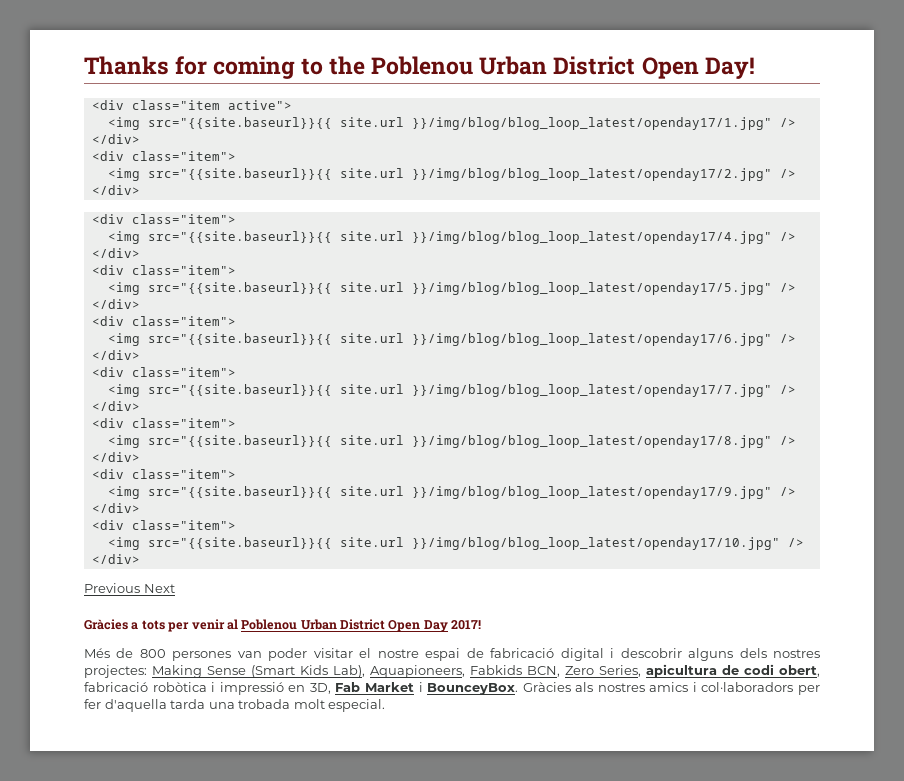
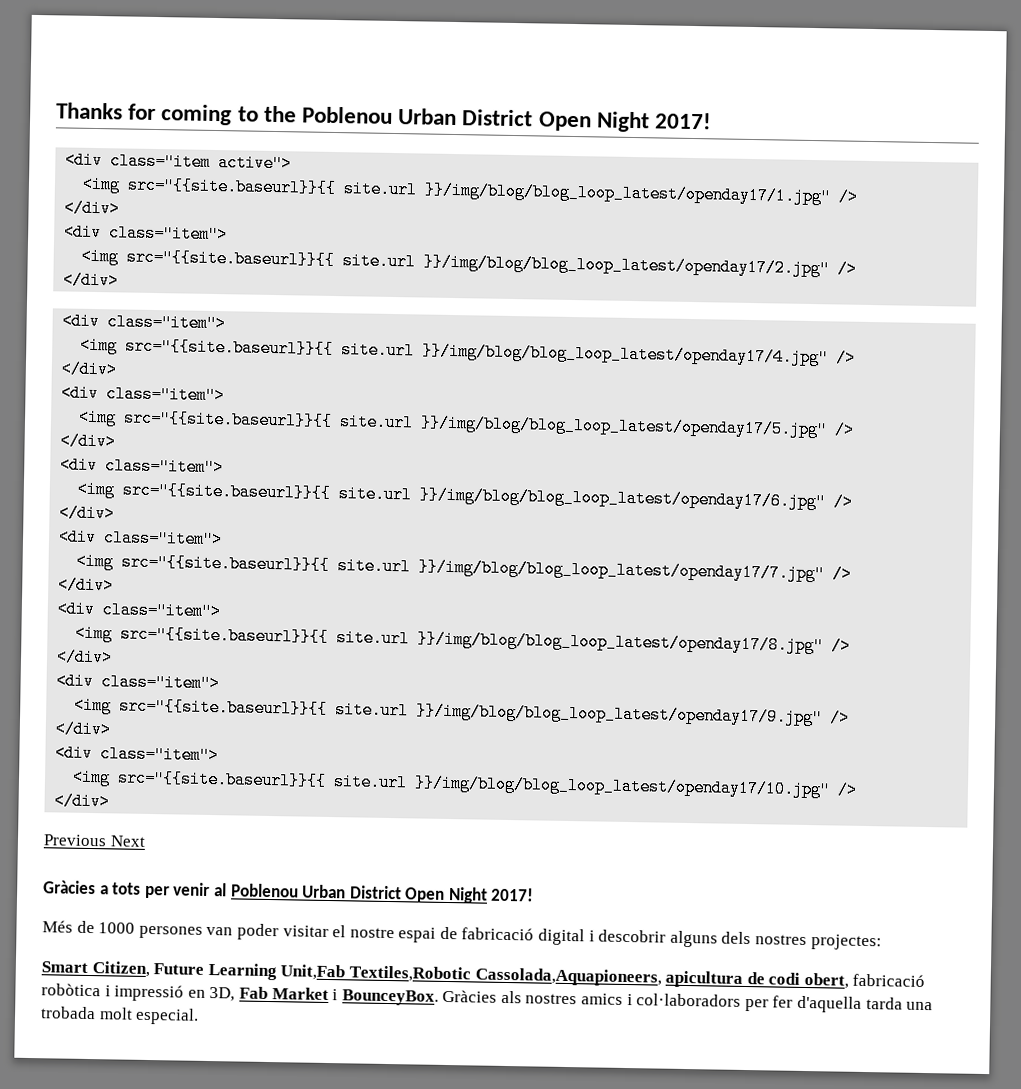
- Thanks for coming to the Poblenou Urban District Open Day!
+ Thanks for coming to the Poblenou Urban District Open Night 2017!
- Gràcies a tots per venir al Poblenou Urban District Open Day 2017!
+ Gràcies a tots per venir al Poblenou Urban District Open Night 2017!
- Més de 800 persones van poder visitar el nostre espai de fabricació digital i descobrir alguns dels nostres projectes: Making Sense (Smart Kids Lab), Aquapioneers, Fabkids BCN, Zero Series, apicultura de codi obert, fabricació robòtica i impressió en 3D, Fab Market i BounceyBox.
+ Més de 1000 persones van poder visitar el nostre espai de fabricació digital i descobrir alguns dels nostres projectes:
+ Smart Citizen, Future Learning Unit,Fab Textiles,Robotic Cassolada,Aquapioneers, apicultura de codi obert, fabricació robòtica i impressió en 3D, Fab Market i BounceyBox.

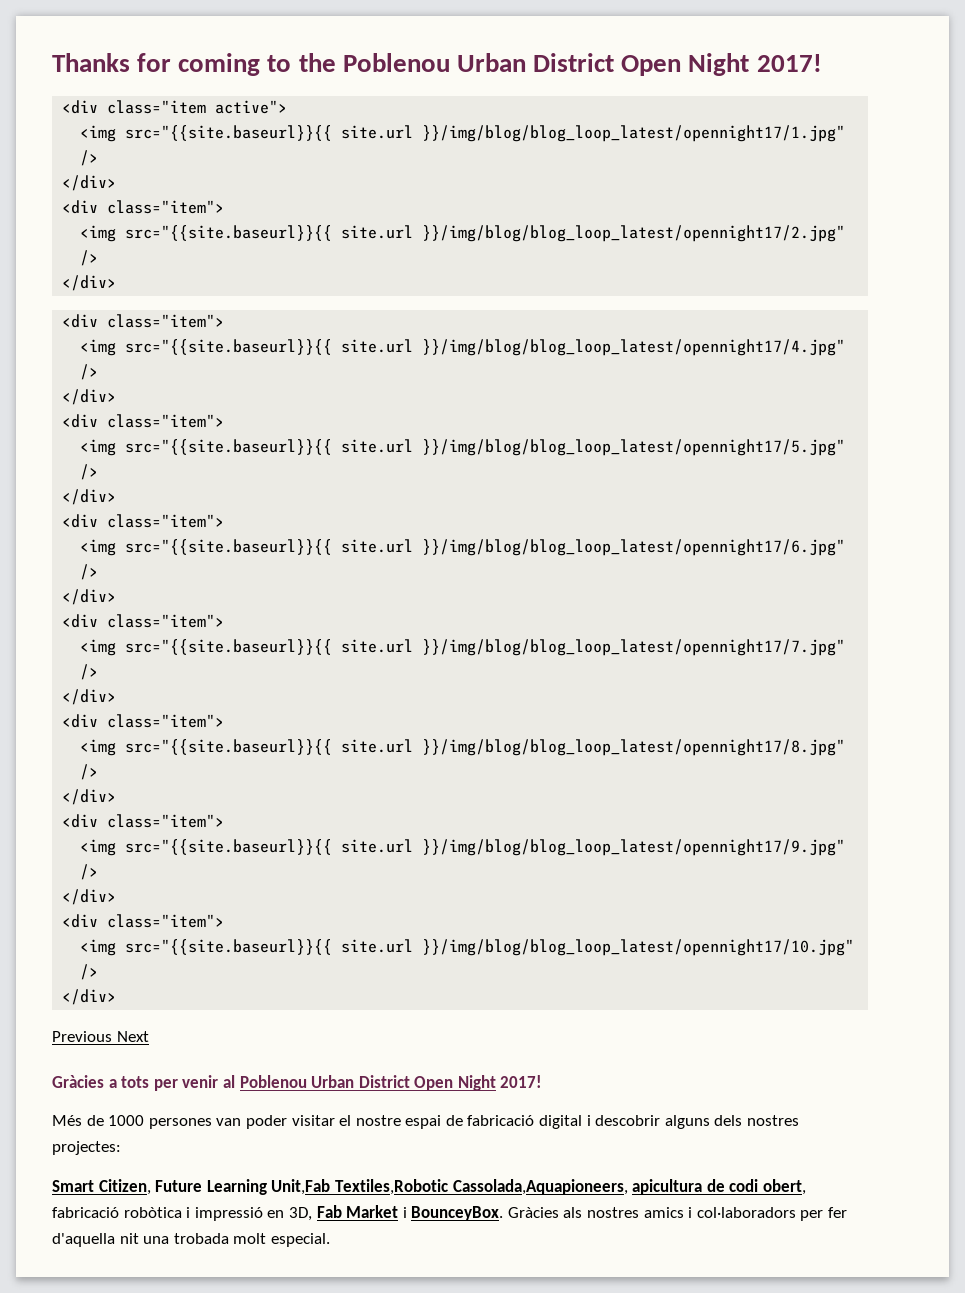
- <img src="{{site.baseurl}}{{ site.url }}/img/blog/blog_loop_latest/openday17/1.jpg" />
+ <img src="{{site.baseurl}}{{ site.url }}/img/blog/blog_loop_latest/opennight17/1.jpg" />
  </div>
  <div class="item">
- <img src="{{site.baseurl}}{{ site.url }}/img/blog/blog_loop_latest/openday17/2.jpg" />
+ <img src="{{site.baseurl}}{{ site.url }}/img/blog/blog_loop_latest/opennight17/2.jpg" />
  </div>
  <div class="item">
- <img src="{{site.baseurl}}{{ site.url }}/img/blog/blog_loop_latest/openday17/4.jpg" />
+ <img src="{{site.baseurl}}{{ site.url }}/img/blog/blog_loop_latest/opennight17/4.jpg" />
  </div>
  <div class="item">
- <img src="{{site.baseurl}}{{ site.url }}/img/blog/blog_loop_latest/openday17/5.jpg" />
+ <img src="{{site.baseurl}}{{ site.url }}/img/blog/blog_loop_latest/opennight17/5.jpg" />
  </div>
  <div class="item">
- <img src="{{site.baseurl}}{{ site.url }}/img/blog/blog_loop_latest/openday17/6.jpg" />
+ <img src="{{site.baseurl}}{{ site.url }}/img/blog/blog_loop_latest/opennight17/6.jpg" />
  </div>
  <div class="item">
- <img src="{{site.baseurl}}{{ site.url }}/img/blog/blog_loop_latest/openday17/7.jpg" />
+ <img src="{{site.baseurl}}{{ site.url }}/img/blog/blog_loop_latest/opennight17/7.jpg" />
  </div>
  <div class="item">
- <img src="{{site.baseurl}}{{ site.url }}/img/blog/blog_loop_latest/openday17/8.jpg" />
+ <img src="{{site.baseurl}}{{ site.url }}/img/blog/blog_loop_latest/opennight17/8.jpg" />
  </div>
  <div class="item">
- <img src="{{site.baseurl}}{{ site.url }}/img/blog/blog_loop_latest/openday17/9.jpg" />
+ <img src="{{site.baseurl}}{{ site.url }}/img/blog/blog_loop_latest/opennight17/9.jpg" />
  </div>
  <div class="item">
- <img src="{{site.baseurl}}{{ site.url }}/img/blog/blog_loop_latest/openday17/10.jpg" />
+ <img src="{{site.baseurl}}{{ site.url }}/img/blog/blog_loop_latest/opennight17/10.jpg" />
- Gràcies als nostres amics i col·laboradors per fer d'aquella tarda una trobada molt especial.
+ Gràcies als nostres amics i col·laboradors per fer d'aquella nit una trobada molt especial.

